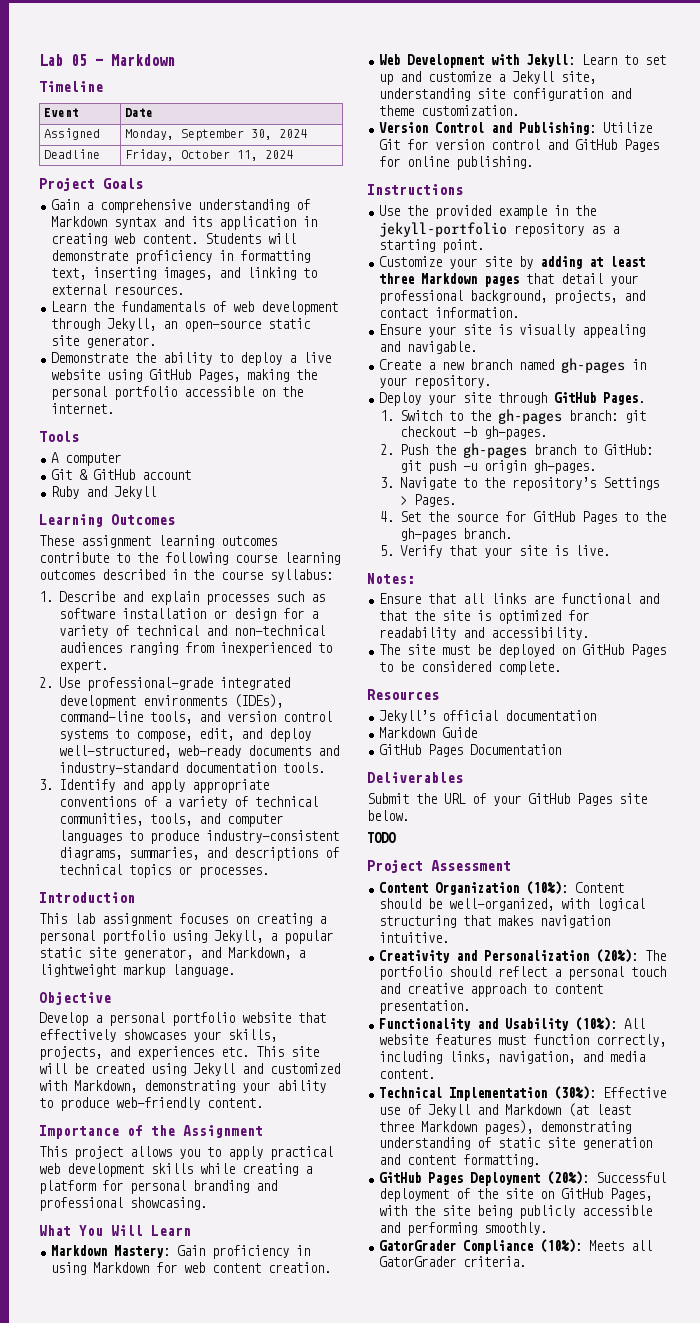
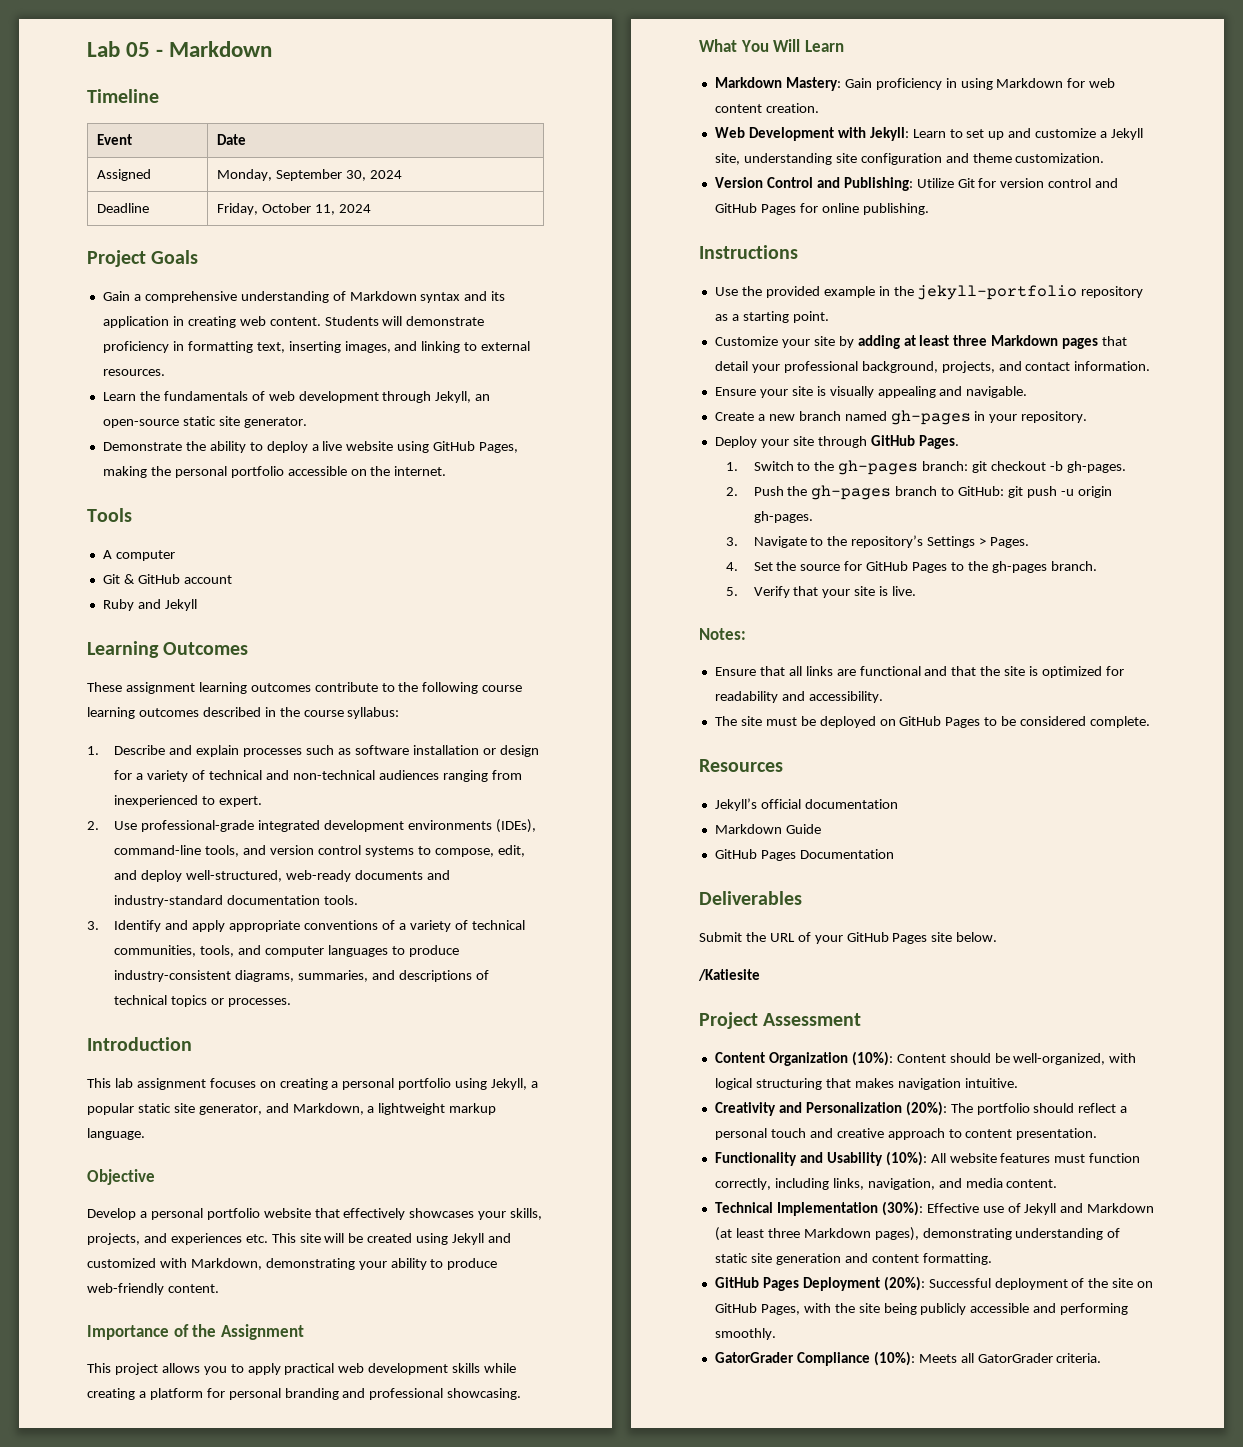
- TODO
+ /Katiesite

